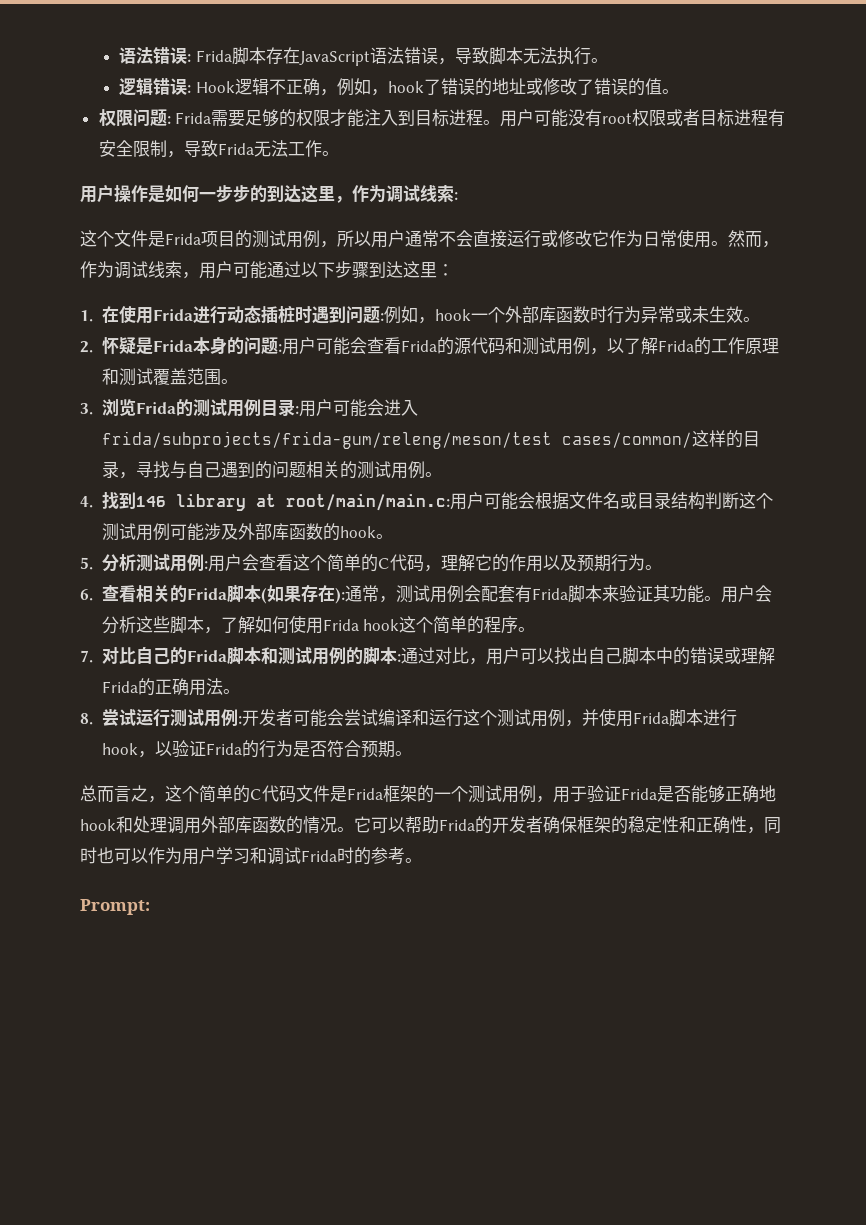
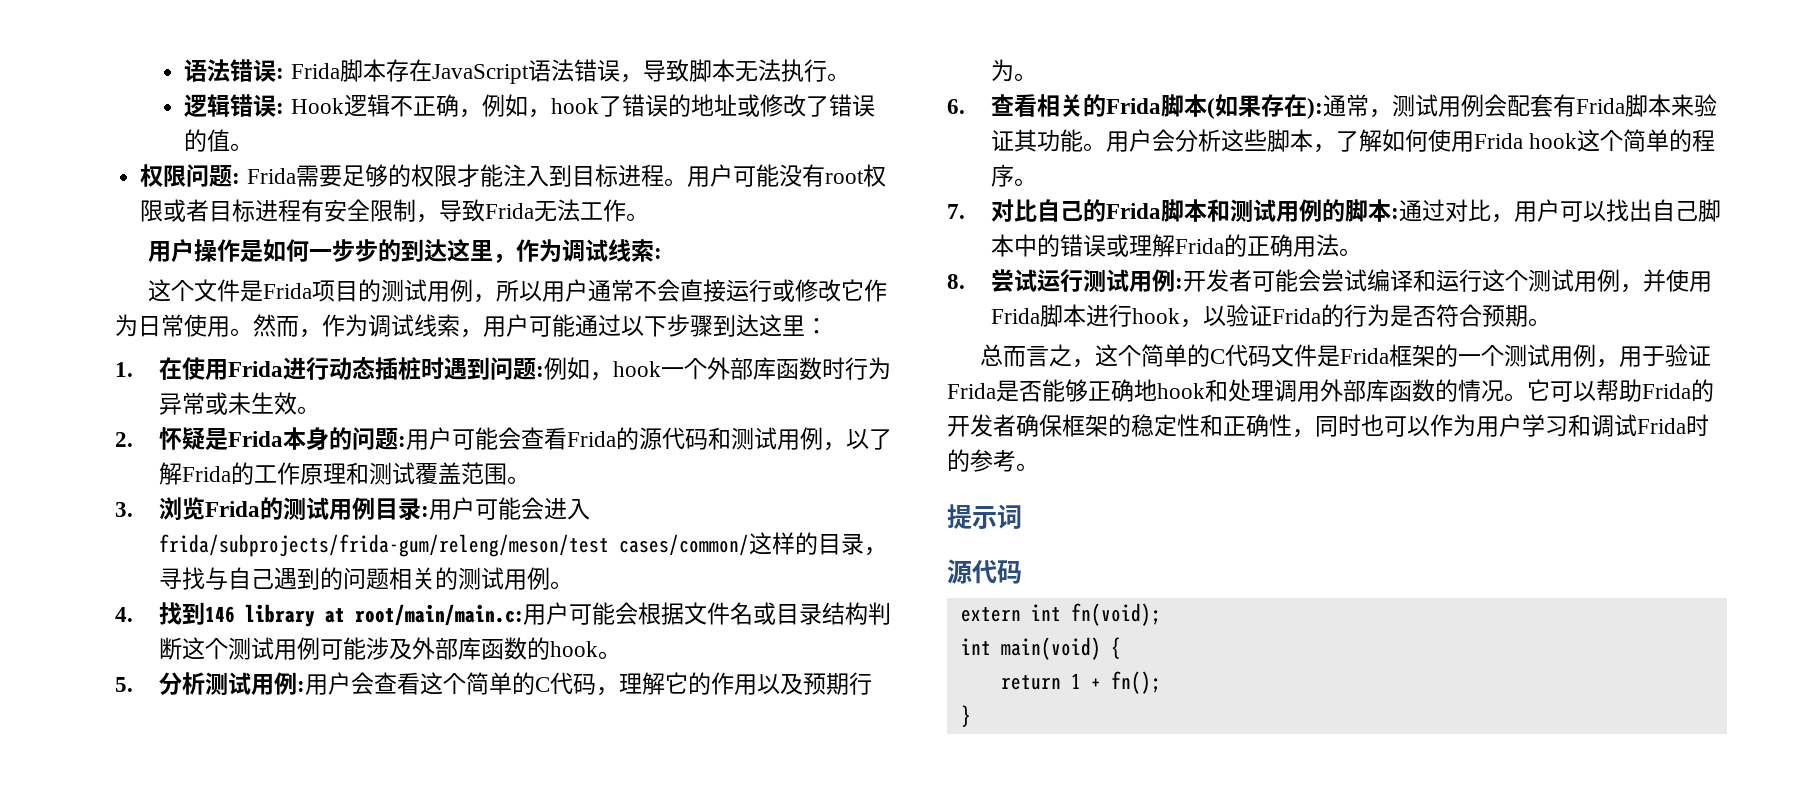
- Prompt:
+ 提示词
+ 源代码
+ extern int fn(void);
+ int main(void) {
+ return 1 + fn();
+ }

